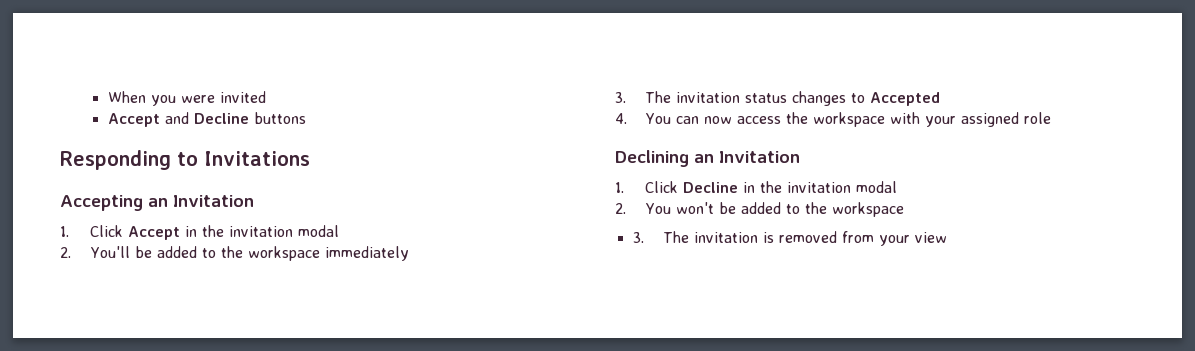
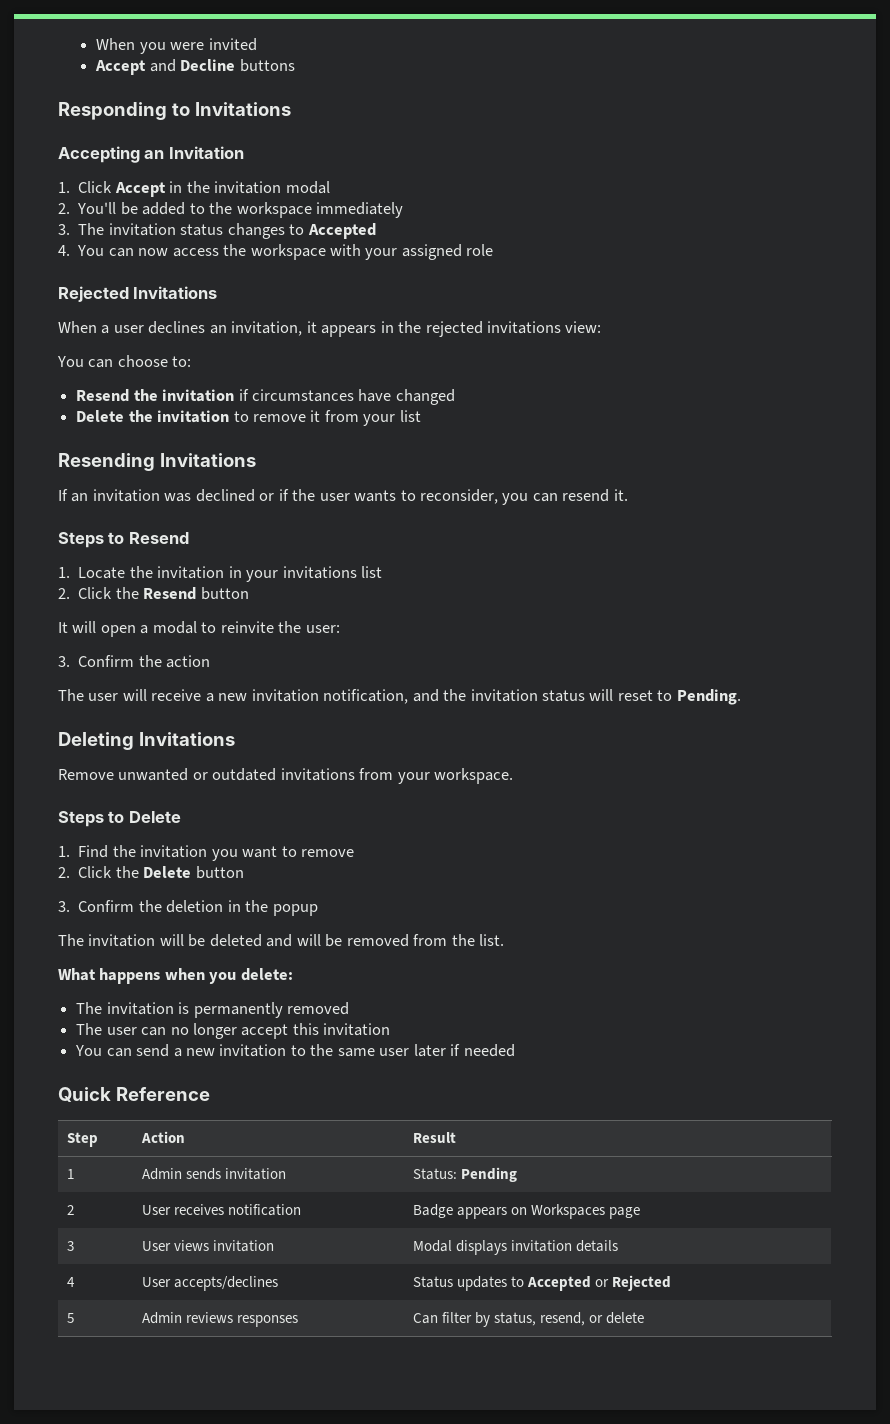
- Declining an Invitation
- 1. Click Decline in the invitation modal
- 2. You won't be added to the workspace
- 3. The invitation is removed from your view
+ Rejected Invitations
+ When a user declines an invitation, it appears in the rejected invitations view:
+ You can choose to:
+ Resend the invitation if circumstances have changed
+ Delete the invitation to remove it from your list
+ Resending Invitations
+ If an invitation was declined or if the user wants to reconsider, you can resend it.
+ Steps to Resend
+ 1. Locate the invitation in your invitations list
+ 2. Click the Resend button
+ It will open a modal to reinvite the user:
+ 3. Confirm the action
+ The user will receive a new invitation notification, and the invitation status will reset to Pending.
+ Deleting Invitations
+ Remove unwanted or outdated invitations from your workspace.
+ Steps to Delete
+ 1. Find the invitation you want to remove
+ 2. Click the Delete button
+ 3. Confirm the deletion in the popup
+ The invitation will be deleted and will be removed from the list.
+ What happens when you delete:
+ The invitation is permanently removed
+ The user can no longer accept this invitation
+ You can send a new invitation to the same user later if needed
+ Quick Reference
+ Step | Action | Result
+ 1 | Admin sends invitation | Status: Pending
+ 2 | User receives notification | Badge appears on Workspaces page
+ 3 | User views invitation | Modal displays invitation details
+ 4 | User accepts/declines | Status updates to Accepted or Rejected
+ 5 | Admin reviews responses | Can filter by status, resend, or delete

